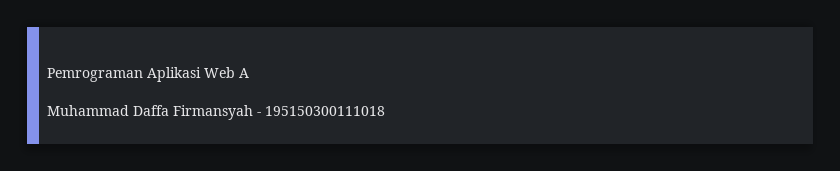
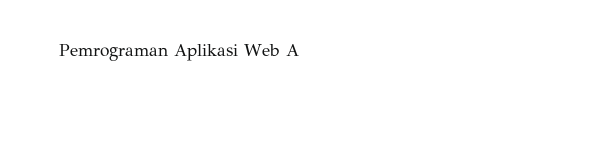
- Muhammad Daffa Firmansyah - 195150300111018

